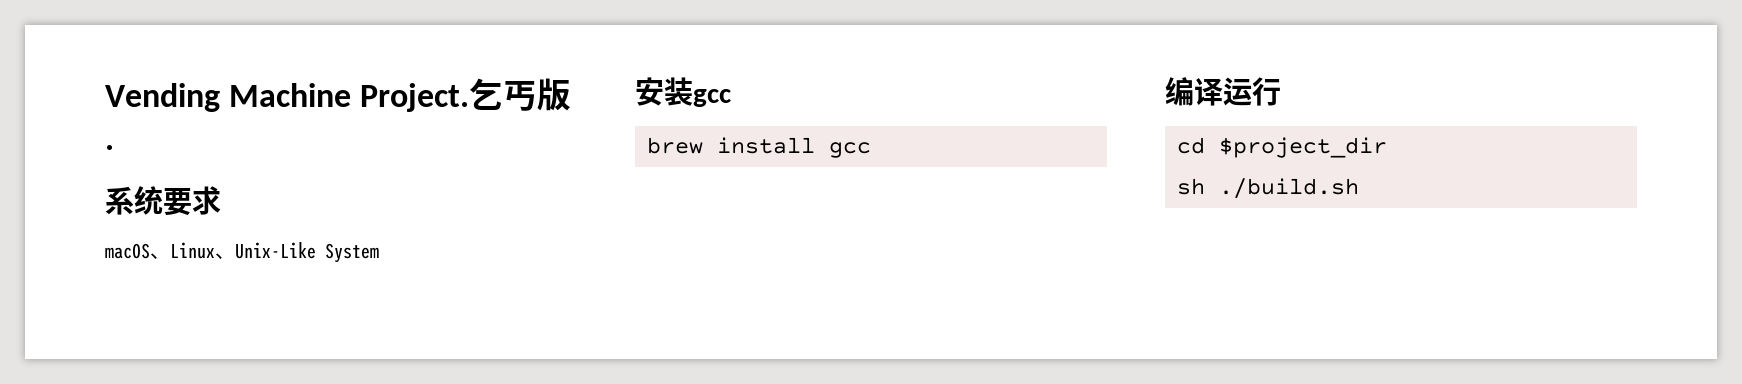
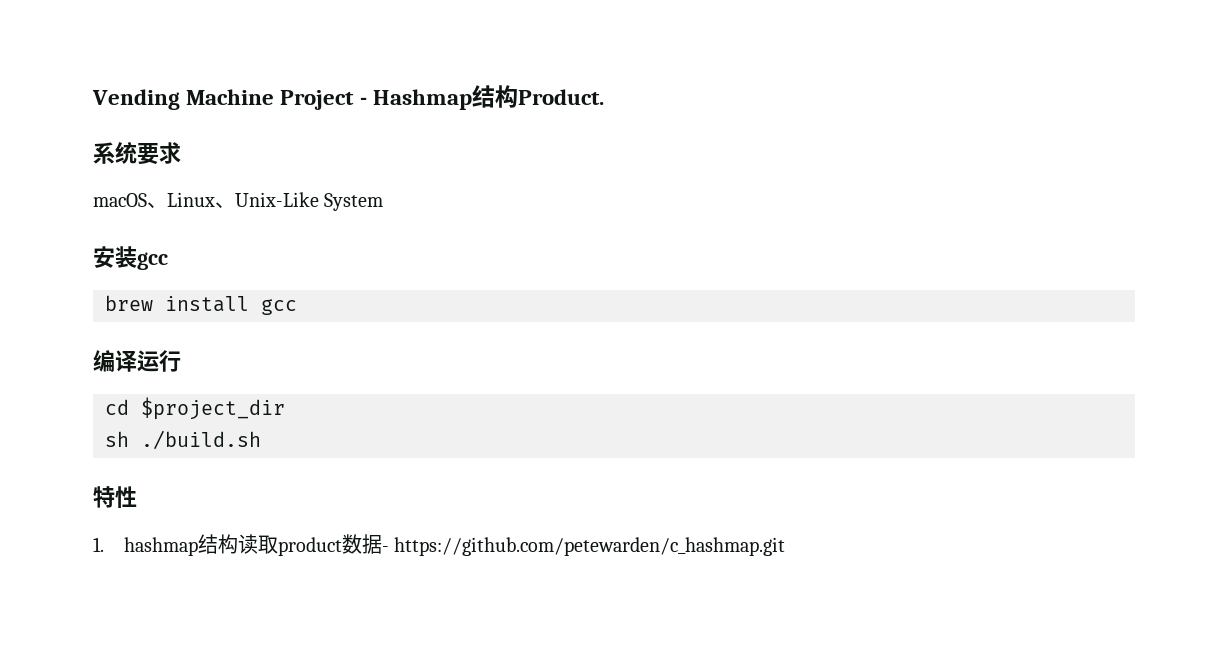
- Vending Machine Project.乞丐版.
+ Vending Machine Project - Hashmap结构Product.
+ 特性
+ 1. hashmap结构读取product数据- https://github.com/petewarden/c_hashmap.git

